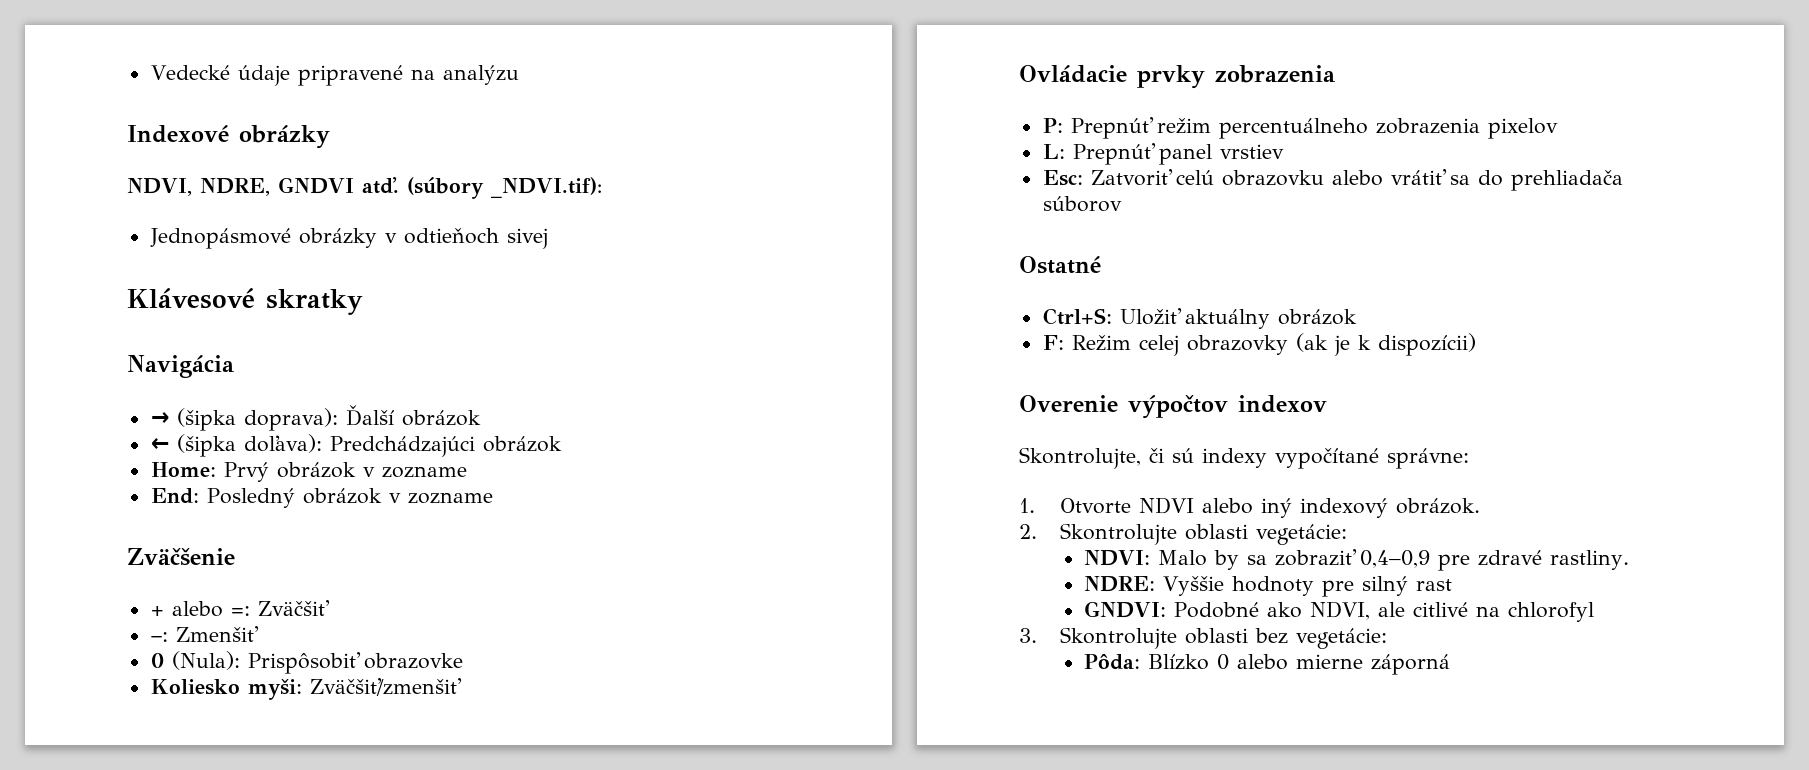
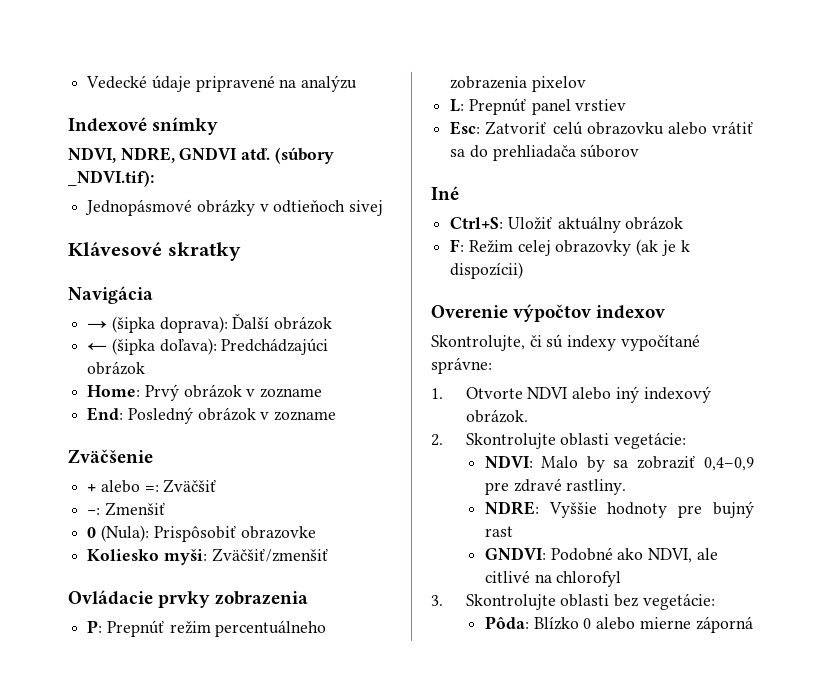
- Indexové obrázky
+ Indexové snímky
- Ostatné
+ Iné
- NDRE: Vyššie hodnoty pre silný rast
+ NDRE: Vyššie hodnoty pre bujný rast

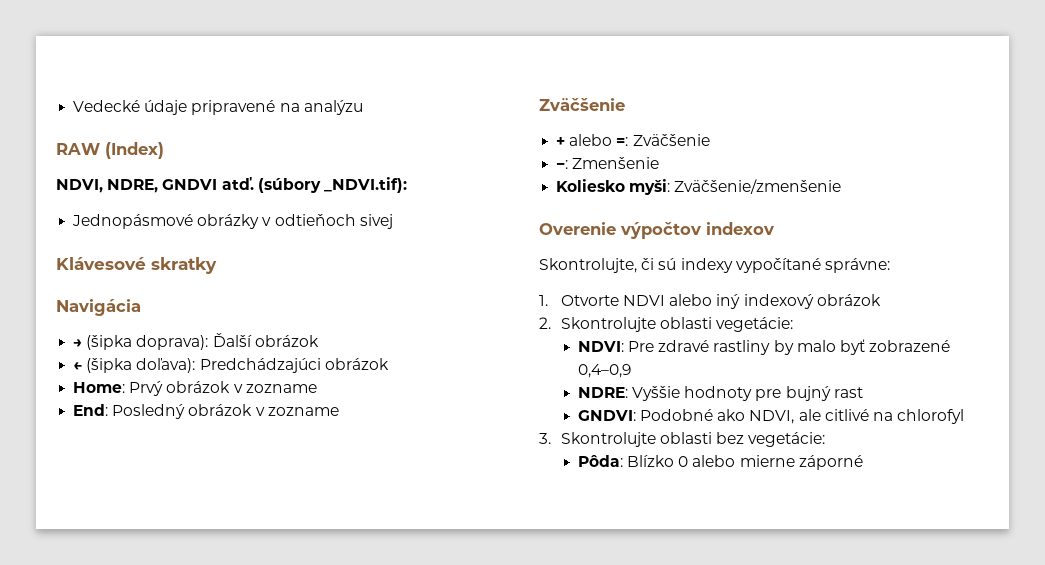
- Indexové snímky
+ RAW (Index)
- + alebo =: Zväčšiť
+ + alebo =: Zväčšenie
- −: Zmenšiť
- 0 (Nula): Prispôsobiť obrazovke
- Koliesko myši: Zväčšiť/zmenšiť
- Ovládacie prvky zobrazenia
- P: Prepnúť režim percentuálneho zobrazenia pixelov
- L: Prepnúť panel vrstiev
- Esc: Zatvoriť celú obrazovku alebo vrátiť sa do prehliadača súborov
- Iné
- Ctrl+S: Uložiť aktuálny obrázok
- F: Režim celej obrazovky (ak je k dispozícii)
+ −: Zmenšenie
+ Koliesko myši: Zväčšenie/zmenšenie
- 1. Otvorte NDVI alebo iný indexový obrázok.
+ 1. Otvorte NDVI alebo iný indexový obrázok
- NDVI: Malo by sa zobraziť 0,4–0,9 pre zdravé rastliny.
+ NDVI: Pre zdravé rastliny by malo byť zobrazené 0,4–0,9
- Pôda: Blízko 0 alebo mierne záporná
+ Pôda: Blízko 0 alebo mierne záporné

